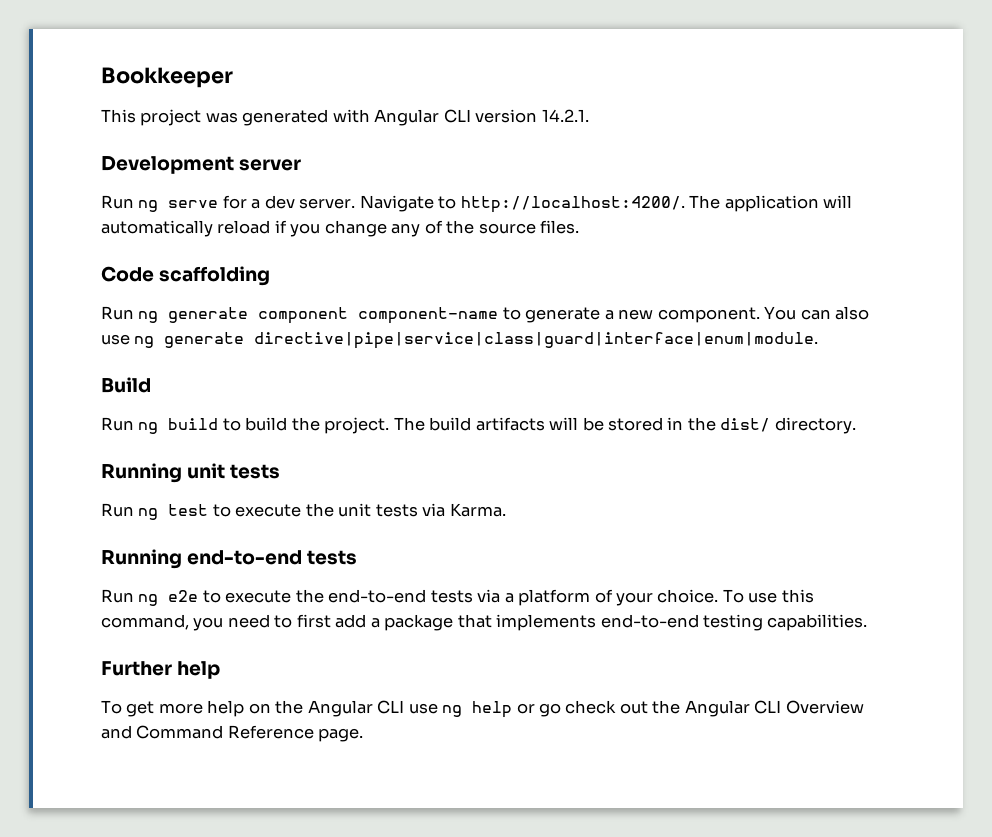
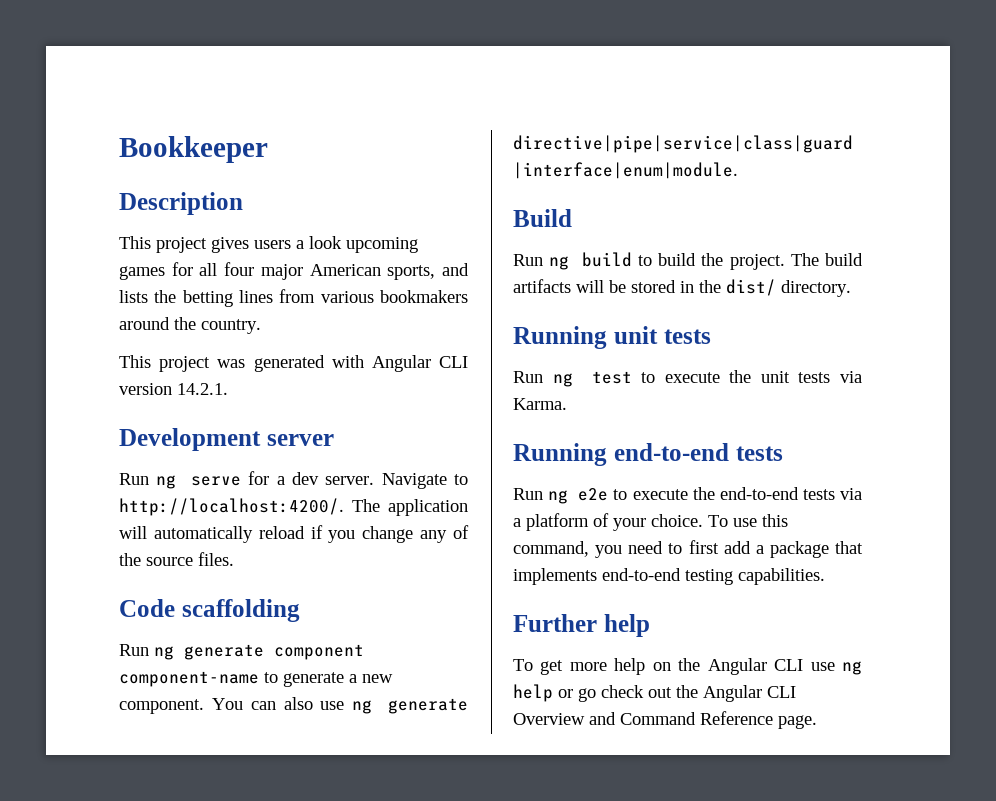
+ Description
+ This project gives users a look upcoming games for all four major American sports, and lists the betting lines from various bookmakers around the country.

